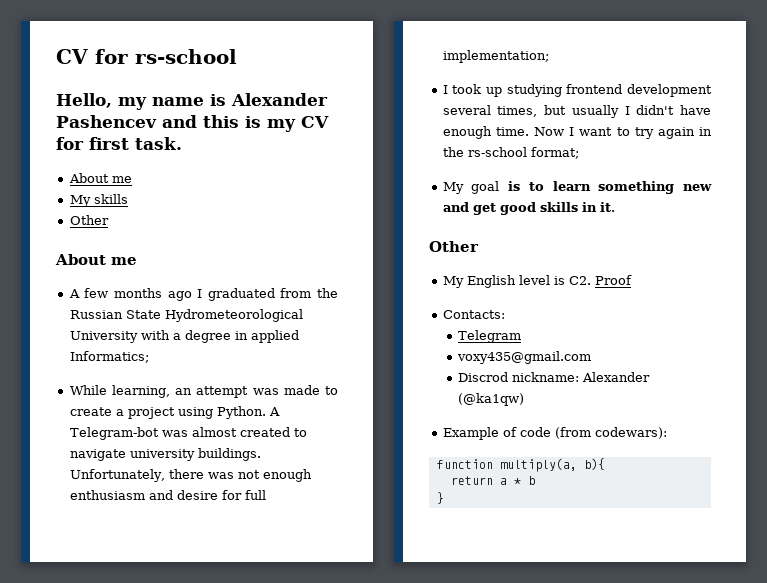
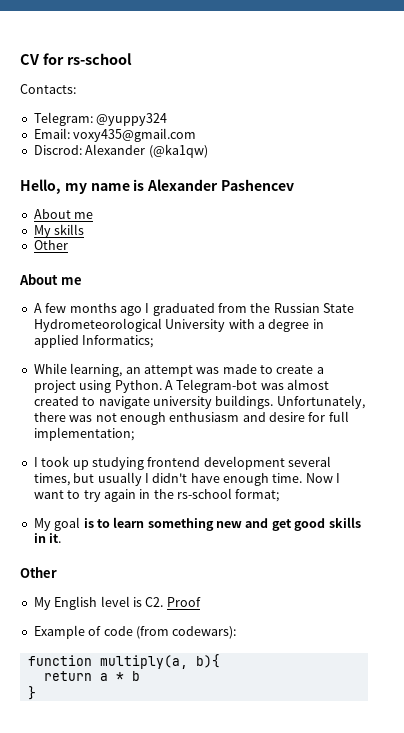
+ Contacts:
+ Telegram: @yuppy324
+ Email: voxy435@gmail.com
+ Discrod: Alexander (@ka1qw)
- Hello, my name is Alexander Pashencev and this is my CV for first task.
+ Hello, my name is Alexander Pashencev
- Contacts:
- Telegram
- voxy435@gmail.com
- Discrod nickname: Alexander (@ka1qw)

